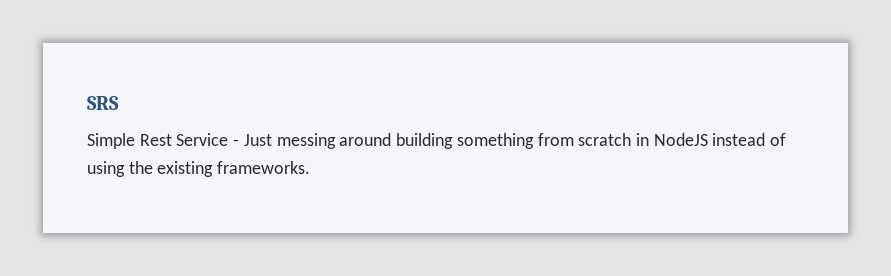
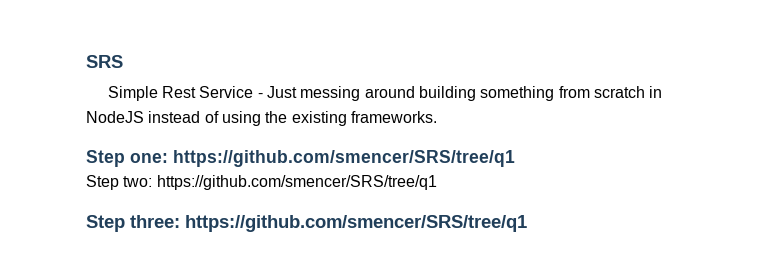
+ Step one: https://github.com/smencer/SRS/tree/q1
+ Step two: https://github.com/smencer/SRS/tree/q1
+ Step three: https://github.com/smencer/SRS/tree/q1

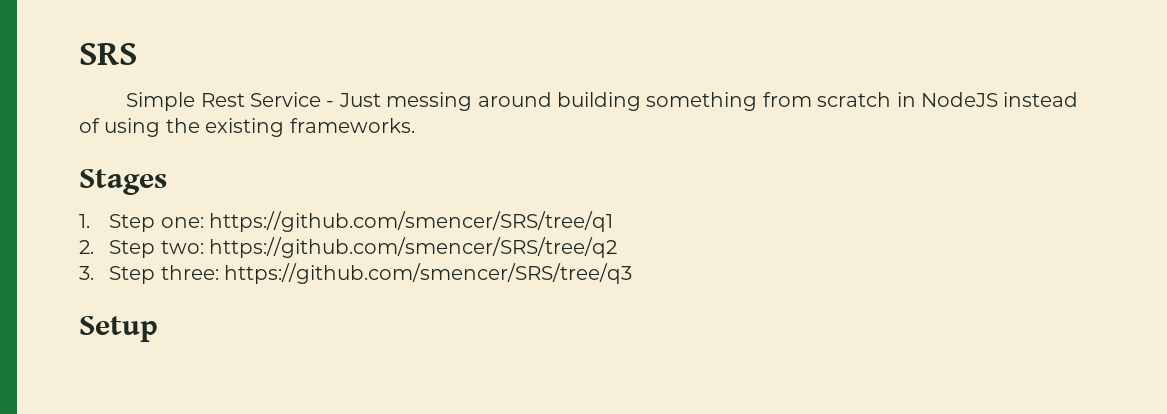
- Step one: https://github.com/smencer/SRS/tree/q1
+ Stages
+ 1. Step one: https://github.com/smencer/SRS/tree/q1
- Step two: https://github.com/smencer/SRS/tree/q1
- Step three: https://github.com/smencer/SRS/tree/q1
+ 2. Step two: https://github.com/smencer/SRS/tree/q2
+ 3. Step three: https://github.com/smencer/SRS/tree/q3
+ Setup

